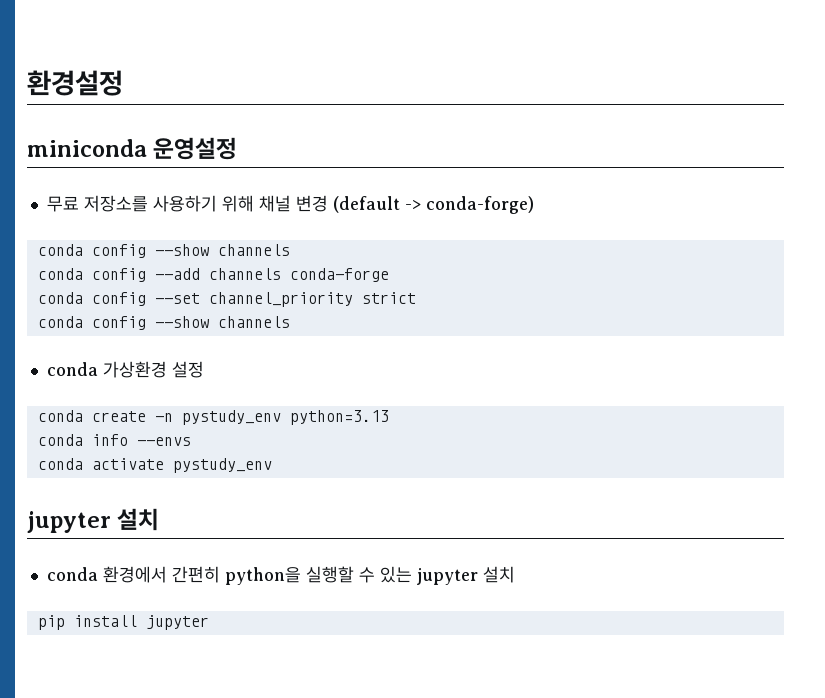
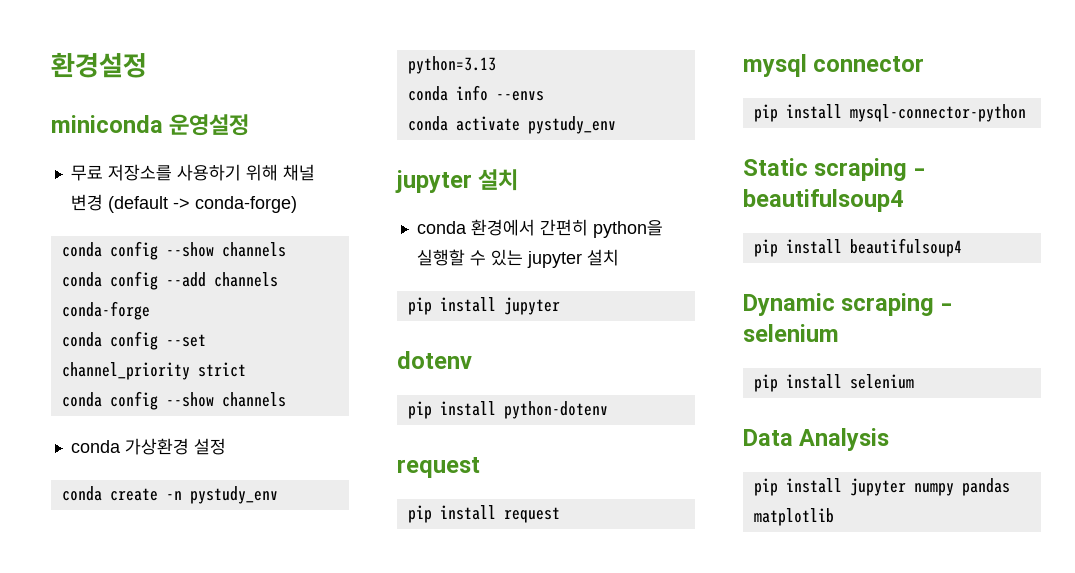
+ dotenv
+ pip install python-dotenv
+ request
+ pip install request
+ mysql connector
+ pip install mysql-connector-python
+ Static scraping - beautifulsoup4
+ pip install beautifulsoup4
+ Dynamic scraping - selenium
+ pip install selenium
+ Data Analysis
+ pip install jupyter numpy pandas matplotlib

